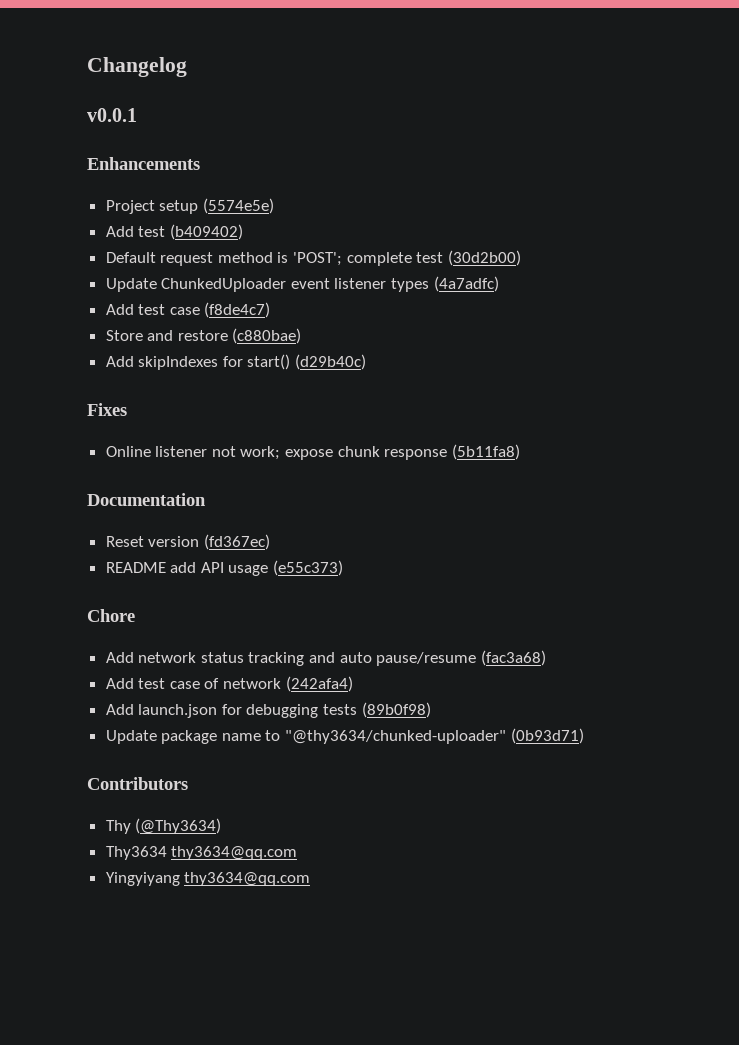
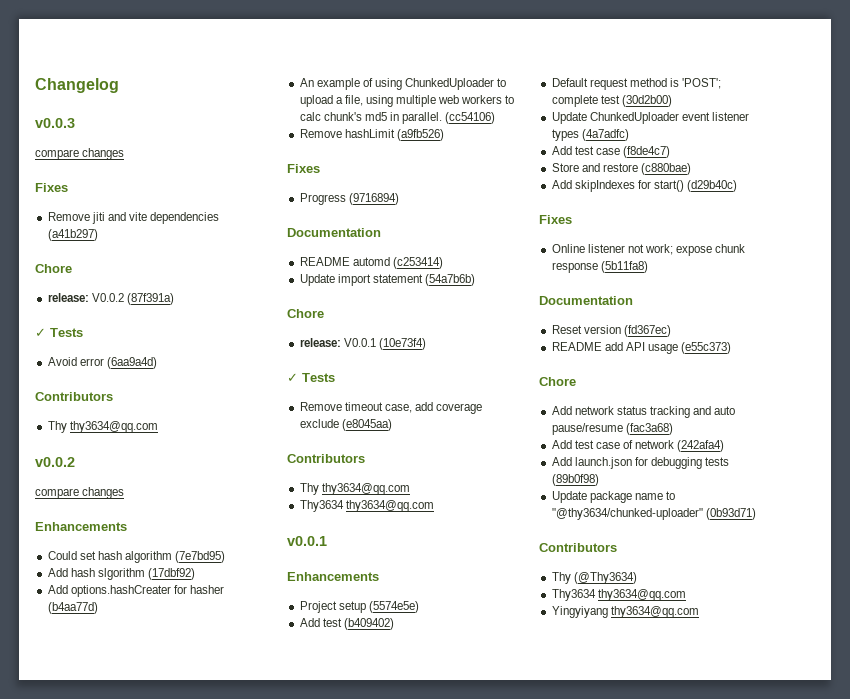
+ v0.0.3
+ compare changes
+ Fixes
+ Remove jiti and vite dependencies (a41b297)
+ Chore
+ release: V0.0.2 (87f391a)
+ ✓ Tests
+ Avoid error (6aa9a4d)
+ Contributors
+ Thy thy3634@qq.com
+ v0.0.2
+ compare changes
+ Enhancements
+ Could set hash algorithm (7e7bd95)
+ Add hash slgorithm (17dbf92)
+ Add options.hashCreater for hasher (b4aa77d)
+ An example of using ChunkedUploader to upload a file, using multiple web workers to calc chunk's md5 in parallel. (cc54106)
+ Remove hashLimit (a9fb526)
+ Fixes
+ Progress (9716894)
+ Documentation
+ README automd (c253414)
+ Update import statement (54a7b6b)
+ Chore
+ release: V0.0.1 (10e73f4)
+ ✓ Tests
+ Remove timeout case, add coverage exclude (e8045aa)
+ Contributors
+ Thy thy3634@qq.com
+ Thy3634 thy3634@qq.com

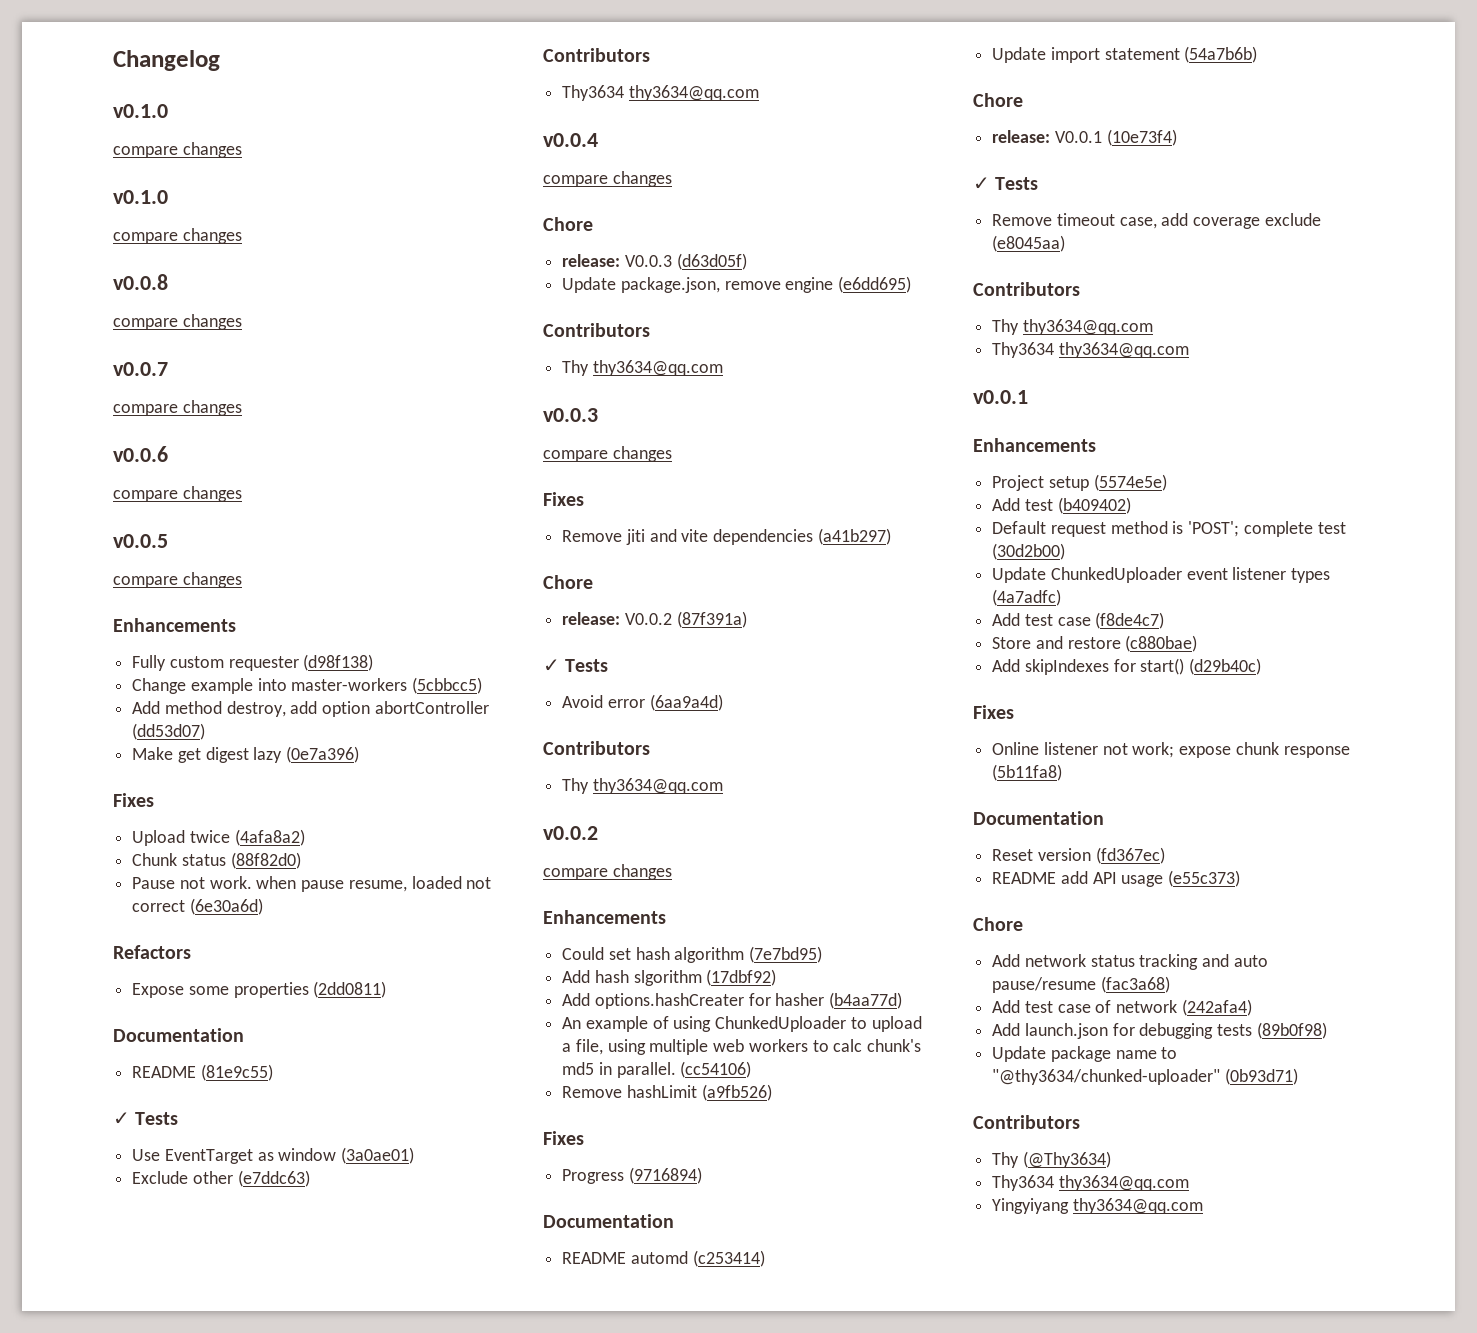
  Changelog
+ v0.1.0
+ compare changes
+ v0.1.0
+ compare changes
+ v0.0.8
+ compare changes
+ v0.0.7
+ compare changes
+ v0.0.6
+ compare changes
+ v0.0.5
+ compare changes
+ Enhancements
+ Fully custom requester (d98f138)
+ Change example into master-workers (5cbbcc5)
+ Add method destroy, add option abortController (dd53d07)
+ Make get digest lazy (0e7a396)
+ Fixes
+ Upload twice (4afa8a2)
+ Chunk status (88f82d0)
+ Pause not work. when pause resume, loaded not correct (6e30a6d)
+ Refactors
+ Expose some properties (2dd0811)
+ Documentation
+ README (81e9c55)
+ ✓ Tests
+ Use EventTarget as window (3a0ae01)
+ Exclude other (e7ddc63)
+ Contributors
+ Thy3634 thy3634@qq.com
+ v0.0.4
+ compare changes
+ Chore
+ release: V0.0.3 (d63d05f)
+ Update package.json, remove engine (e6dd695)
+ Contributors
+ Thy thy3634@qq.com

